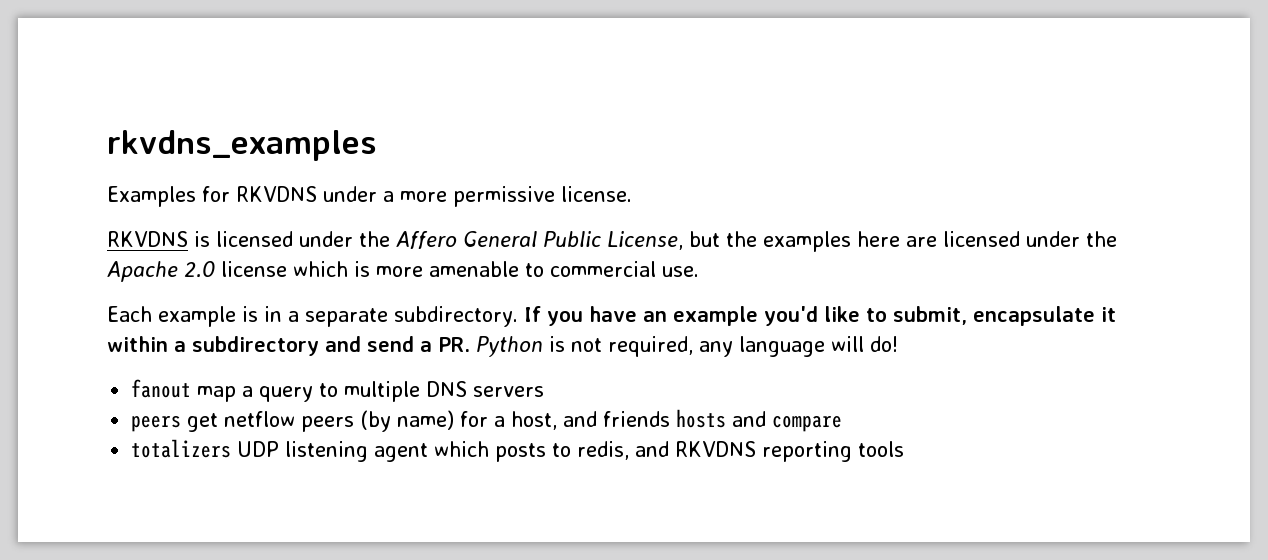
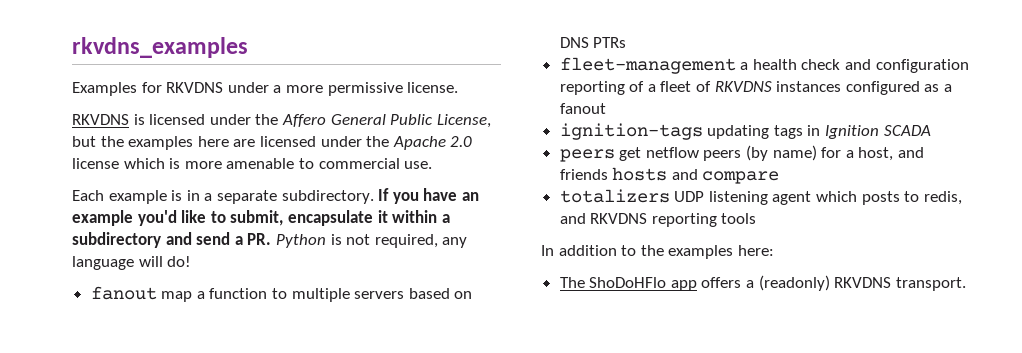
- fanout map a query to multiple DNS servers
+ fanout map a function to multiple servers based on DNS PTRs
+ fleet-management a health check and configuration reporting of a fleet of RKVDNS instances configured as a fanout
+ ignition-tags updating tags in Ignition SCADA
+ In addition to the examples here:
+ The ShoDoHFlo app offers a (readonly) RKVDNS transport.

